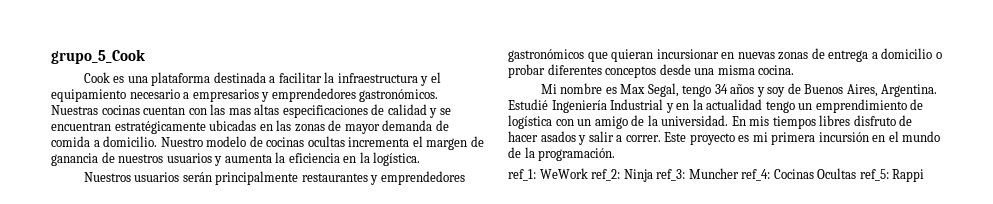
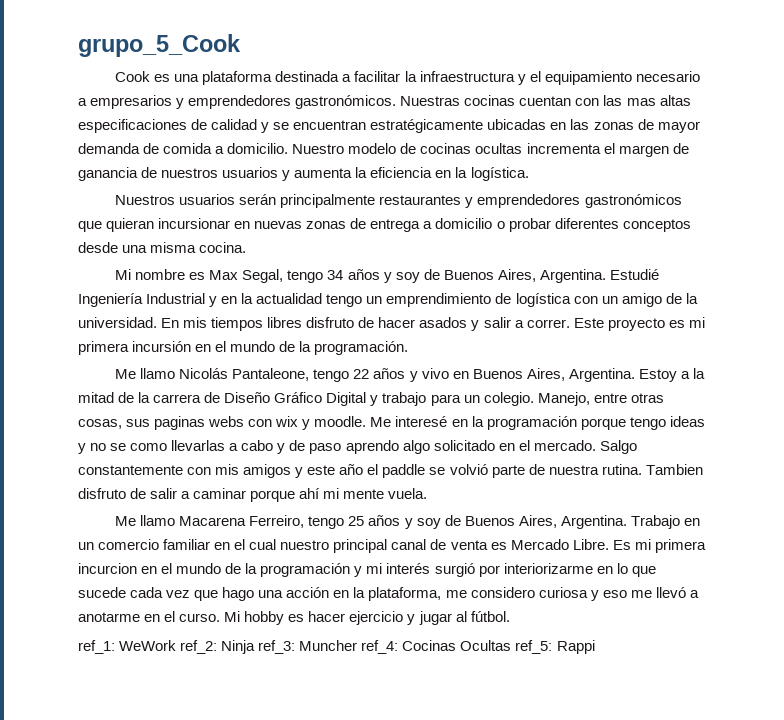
+ Me llamo Nicolás Pantaleone, tengo 22 años y vivo en Buenos Aires, Argentina. Estoy a la mitad de la carrera de Diseño Gráfico Digital y trabajo para un colegio. Manejo, entre otras cosas, sus paginas webs con wix y moodle. Me interesé en la programación porque tengo ideas y no se como llevarlas a cabo y de paso aprendo algo solicitado en el mercado. Salgo constantemente con mis amigos y este año el paddle se volvió parte de nuestra rutina. Tambien disfruto de salir a caminar porque ahí mi mente vuela.
+ Me llamo Macarena Ferreiro, tengo 25 años y soy de Buenos Aires, Argentina. Trabajo en un comercio familiar en el cual nuestro principal canal de venta es Mercado Libre. Es mi primera incurcion en el mundo de la programación y mi interés surgió por interiorizarme en lo que sucede cada vez que hago una acción en la plataforma, me considero curiosa y eso me llevó a anotarme en el curso. Mi hobby es hacer ejercicio y jugar al fútbol.

